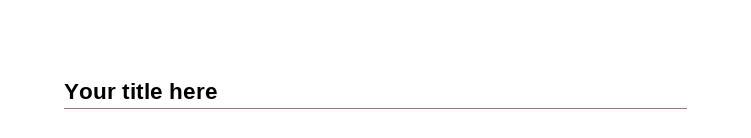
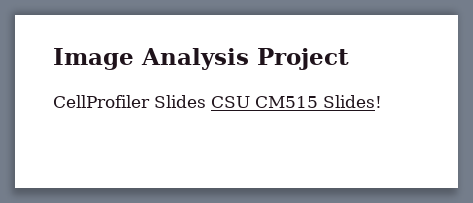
- Your title here
+ Image Analysis Project
+ CellProfiler Slides CSU CM515 Slides!

